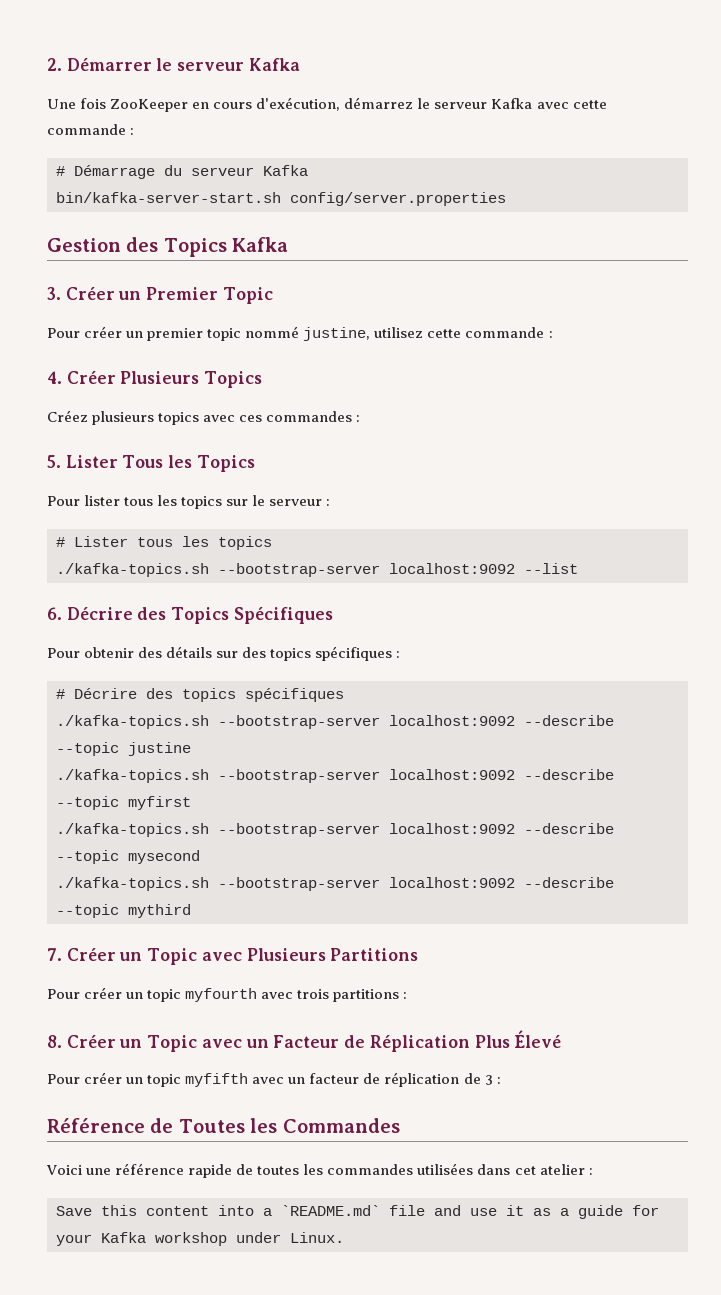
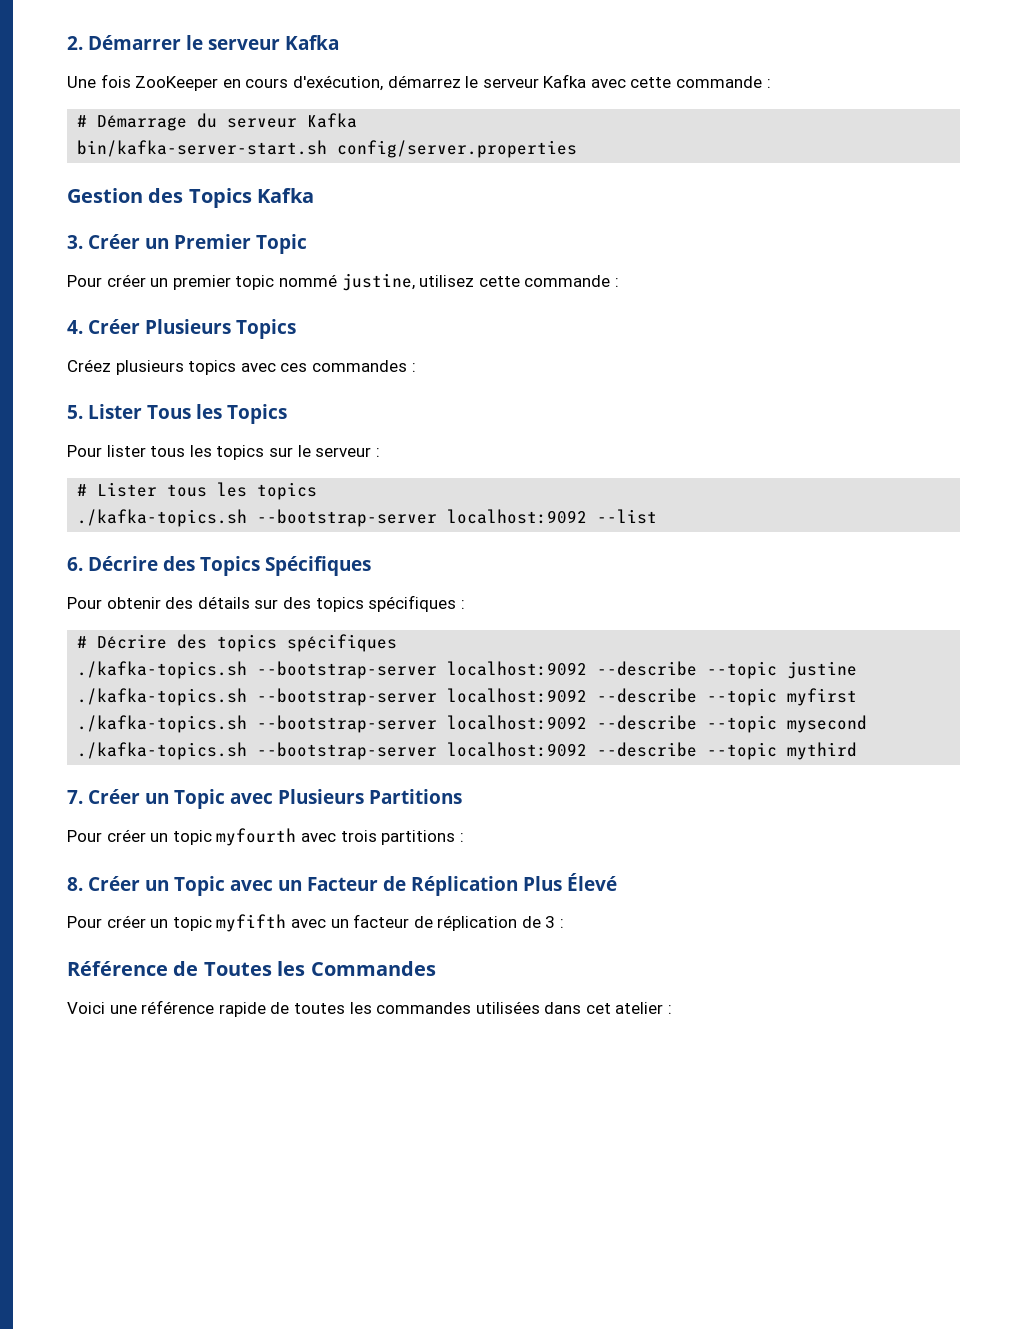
- Save this content into a `README.md` file and use it as a guide for your Kafka workshop under Linux.

